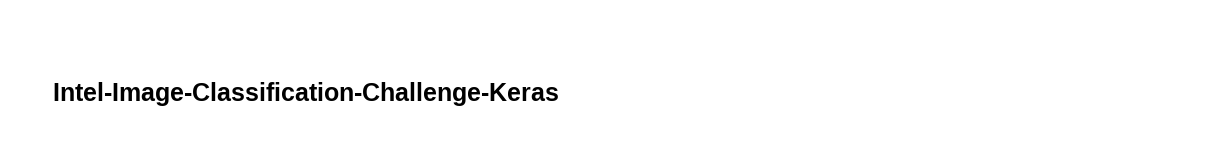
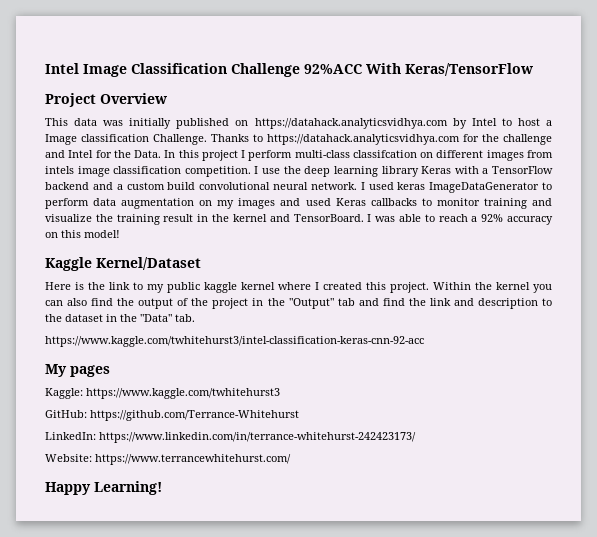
- Intel-Image-Classification-Challenge-Keras
+ Intel Image Classification Challenge 92%ACC With Keras/TensorFlow
+ Project Overview
+ This data was initially published on https://datahack.analyticsvidhya.com by Intel to host a Image classification Challenge. Thanks to https://datahack.analyticsvidhya.com for the challenge and Intel for the Data. In this project I perform multi-class classifcation on different images from intels image classification competition. I use the deep learning library Keras with a TensorFlow backend and a custom build convolutional neural network. I used keras ImageDataGenerator to perform data augmentation on my images and used Keras callbacks to monitor training and visualize the training result in the kernel and TensorBoard. I was able to reach a 92% accuracy on this model!
+ Kaggle Kernel/Dataset
+ Here is the link to my public kaggle kernel where I created this project. Within the kernel you can also find the output of the project in the "Output" tab and find the link and description to the dataset in the "Data" tab.
+ https://www.kaggle.com/twhitehurst3/intel-classification-keras-cnn-92-acc
+ My pages
+ Kaggle: https://www.kaggle.com/twhitehurst3
+ GitHub: https://github.com/Terrance-Whitehurst
+ LinkedIn: https://www.linkedin.com/in/terrance-whitehurst-242423173/
+ Website: https://www.terrancewhitehurst.com/
+ Happy Learning!

